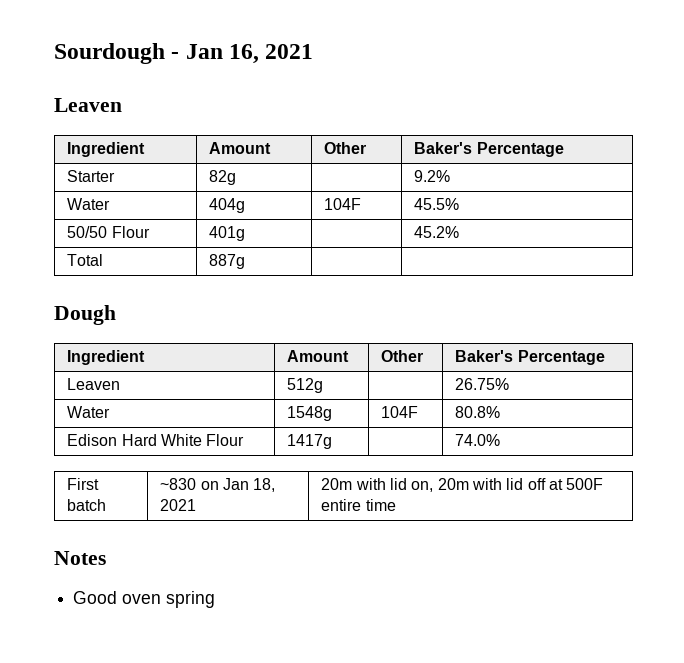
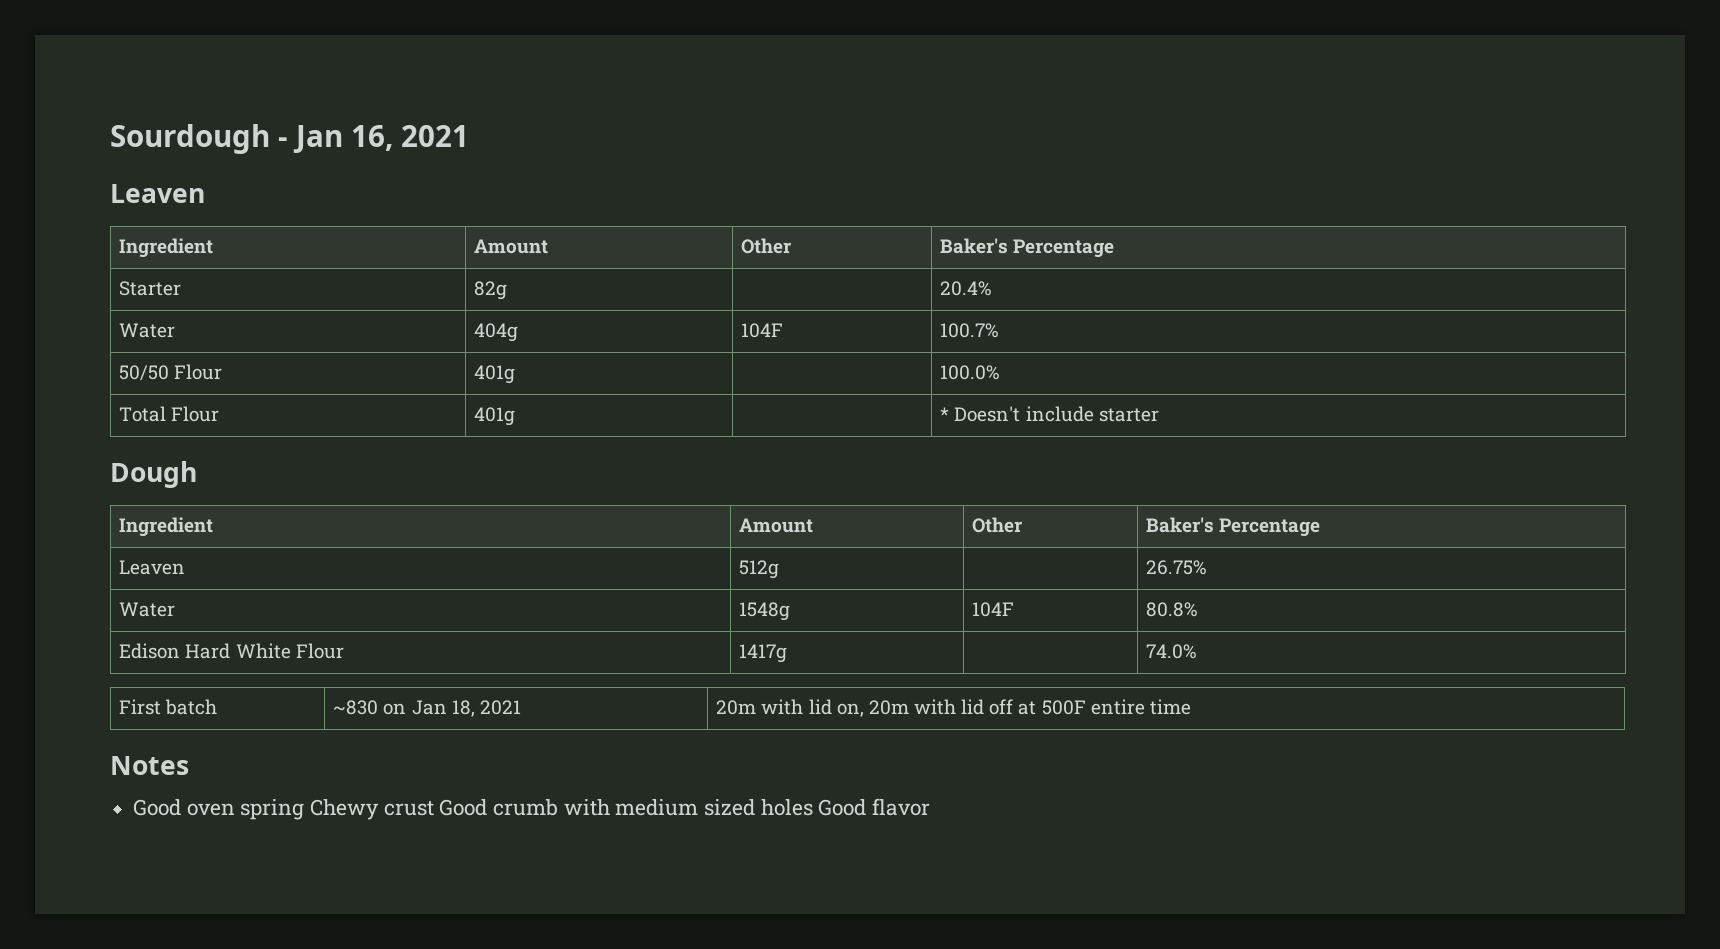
- Starter | 82g | | 9.2%
+ Starter | 82g | | 20.4%
- Water | 404g | 104F | 45.5%
+ Water | 404g | 104F | 100.7%
- 50/50 Flour | 401g | | 45.2%
+ 50/50 Flour | 401g | | 100.0%
- Total | 887g | |
+ Total Flour | 401g | | * Doesn't include starter
- Good oven spring
+ Good oven spring Chewy crust Good crumb with medium sized holes Good flavor

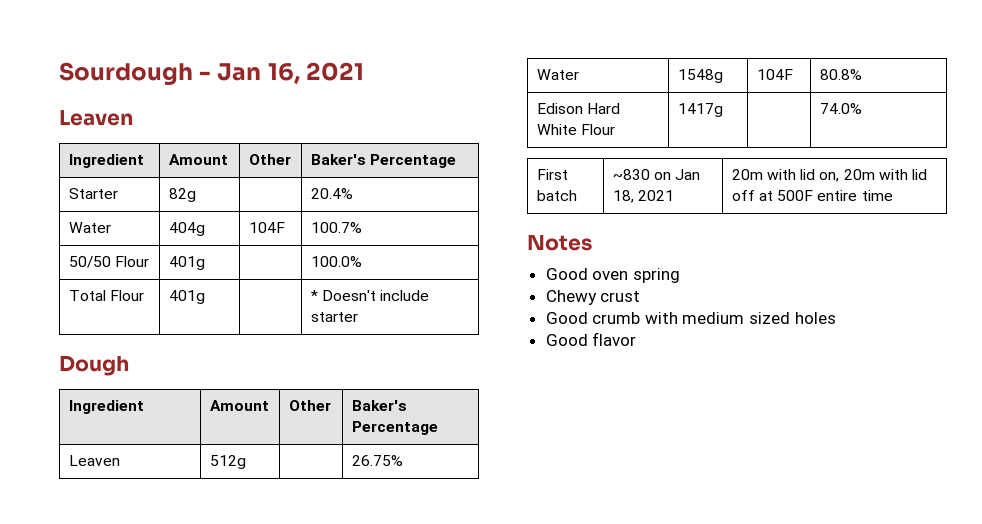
- Good oven spring Chewy crust Good crumb with medium sized holes Good flavor
+ Good oven spring
+ Chewy crust
+ Good crumb with medium sized holes
+ Good flavor

